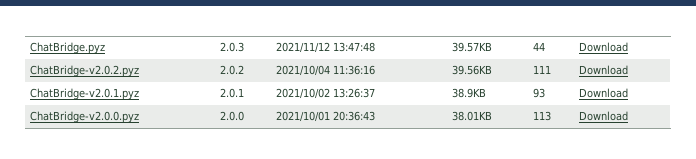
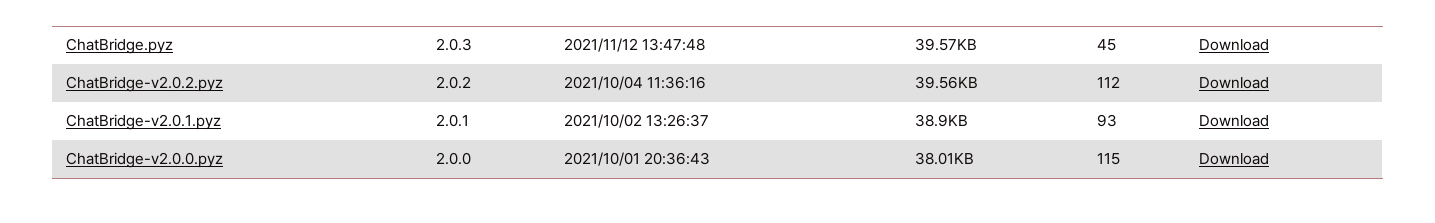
- ChatBridge.pyz | 2.0.3 | 2021/11/12 13:47:48 | 39.57KB | 44 | Download
+ ChatBridge.pyz | 2.0.3 | 2021/11/12 13:47:48 | 39.57KB | 45 | Download
- ChatBridge-v2.0.2.pyz | 2.0.2 | 2021/10/04 11:36:16 | 39.56KB | 111 | Download
+ ChatBridge-v2.0.2.pyz | 2.0.2 | 2021/10/04 11:36:16 | 39.56KB | 112 | Download
- ChatBridge-v2.0.0.pyz | 2.0.0 | 2021/10/01 20:36:43 | 38.01KB | 113 | Download
+ ChatBridge-v2.0.0.pyz | 2.0.0 | 2021/10/01 20:36:43 | 38.01KB | 115 | Download

